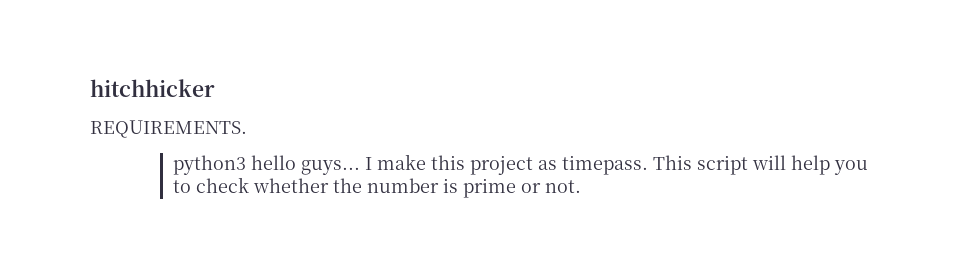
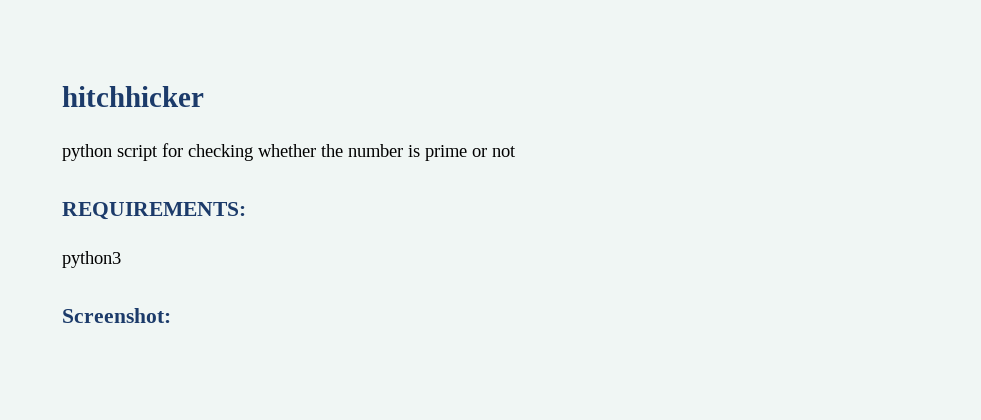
- REQUIREMENTS.
- python3 hello guys... I make this project as timepass. This script will help you to check whether the number is prime or not.
+ python script for checking whether the number is prime or not
+ REQUIREMENTS:
+ python3
+ Screenshot:

